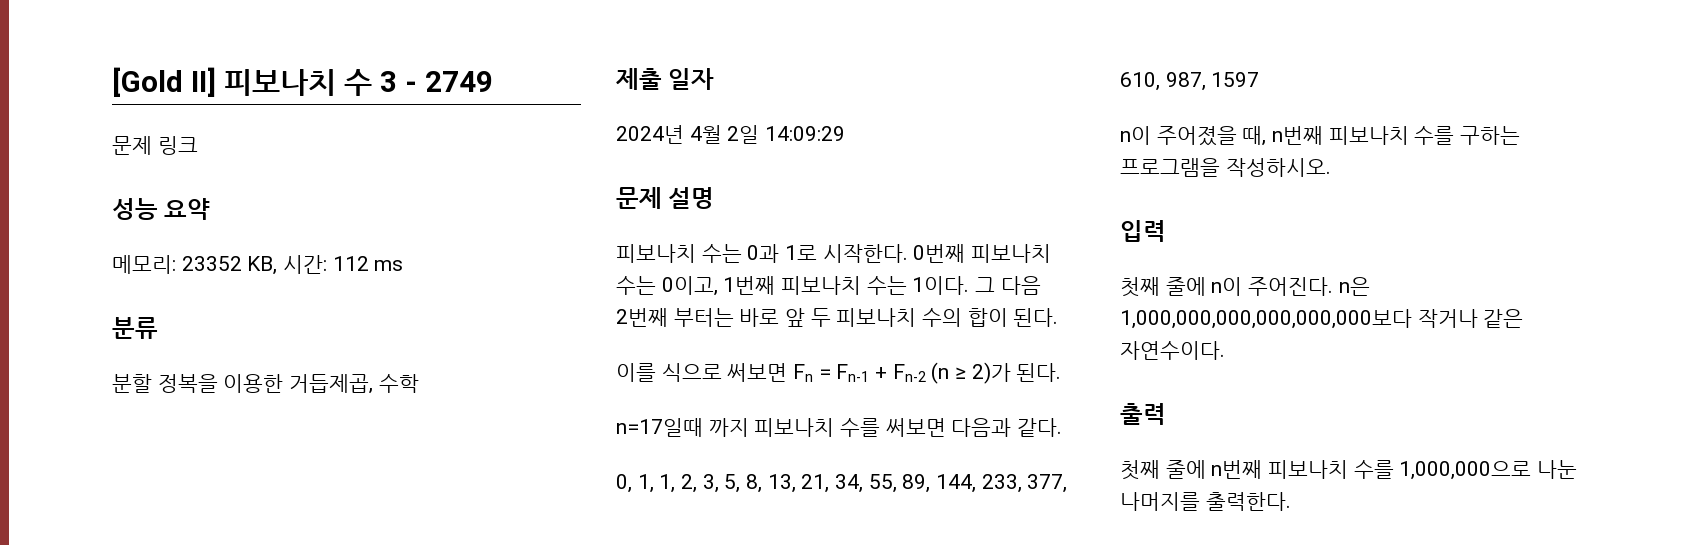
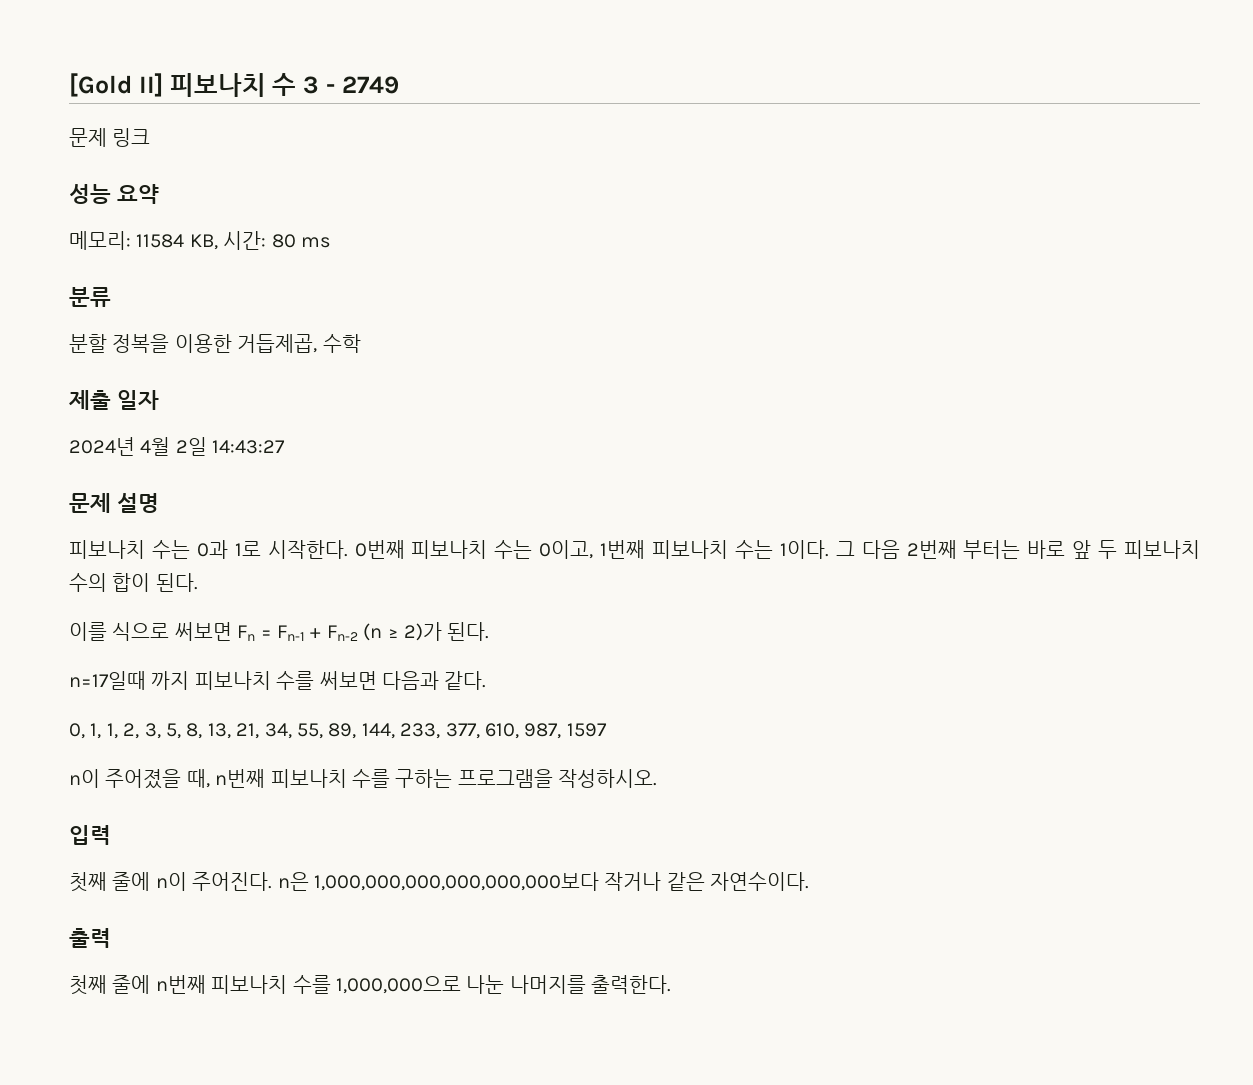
- 메모리: 23352 KB, 시간: 112 ms
+ 메모리: 11584 KB, 시간: 80 ms
- 2024년 4월 2일 14:09:29
+ 2024년 4월 2일 14:43:27

